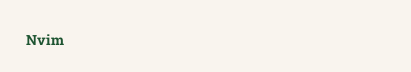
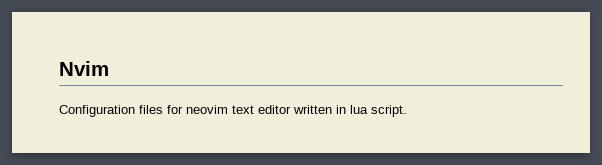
+ Configuration files for neovim text editor written in lua script.

